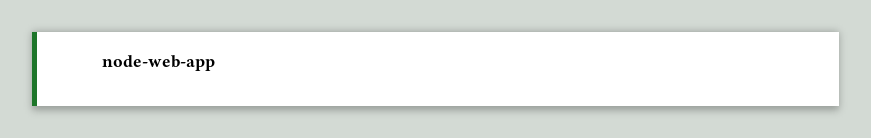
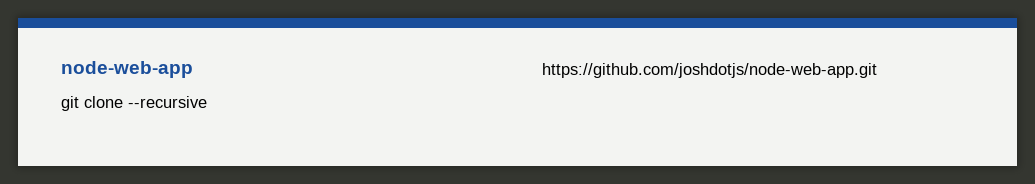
+ git clone --recursive https://github.com/joshdotjs/node-web-app.git

